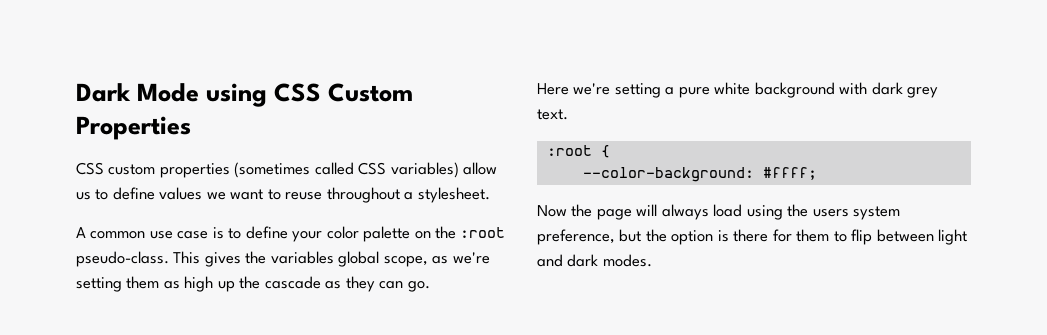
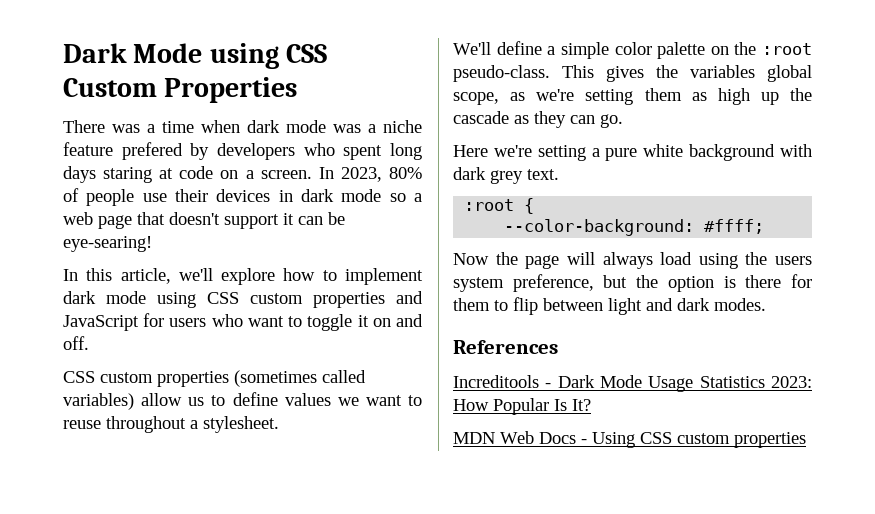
+ There was a time when dark mode was a niche feature prefered by developers who spent long days staring at code on a screen. In 2023, 80% of people use their devices in dark mode so a web page that doesn't support it can be eye-searing!
+ In this article, we'll explore how to implement dark mode using CSS custom properties and JavaScript for users who want to toggle it on and off.
- CSS custom properties (sometimes called CSS variables) allow us to define values we want to reuse throughout a stylesheet.
+ CSS custom properties (sometimes called variables) allow us to define values we want to reuse throughout a stylesheet.
- A common use case is to define your color palette on the :root pseudo-class.
+ We'll define a simple color palette on the :root pseudo-class.
+ References
+ Increditools - Dark Mode Usage Statistics 2023: How Popular Is It?
+ MDN Web Docs - Using CSS custom properties

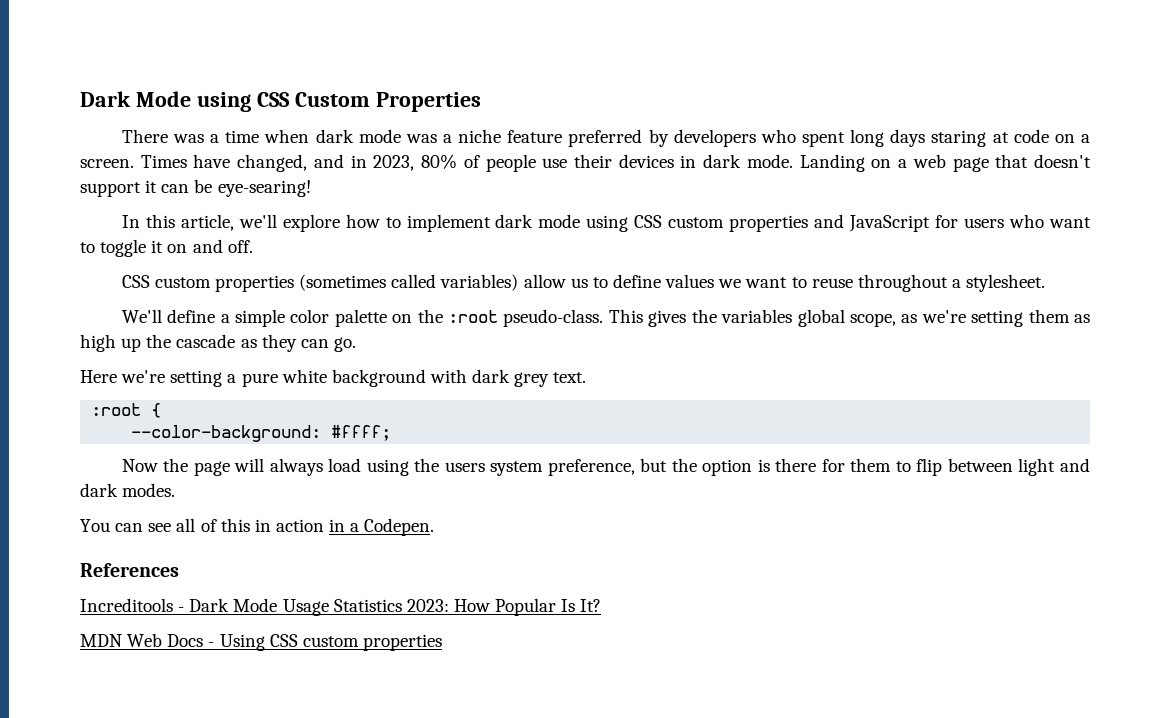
- There was a time when dark mode was a niche feature prefered by developers who spent long days staring at code on a screen.
+ There was a time when dark mode was a niche feature preferred by developers who spent long days staring at code on a screen.
- In 2023, 80% of people use their devices in dark mode so a web page that doesn't support it can be eye-searing!
+ Times have changed, and in 2023, 80% of people use their devices in dark mode. Landing on a web page that doesn't support it can be eye-searing!
+ You can see all of this in action in a Codepen.

